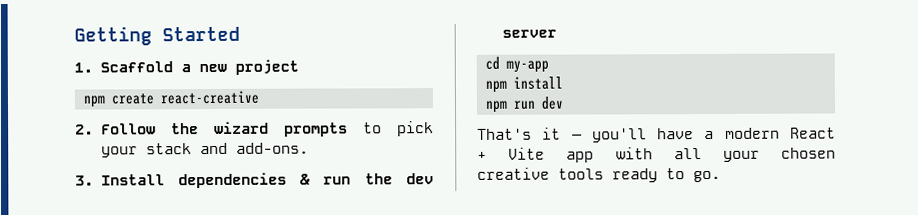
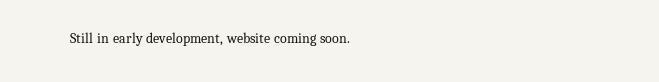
- Getting Started
- 1. Scaffold a new project
- npm create react-creative
- 2. Follow the wizard prompts to pick your stack and add-ons.
- 3. Install dependencies & run the dev server
- cd my-app
- npm install
- npm run dev
- That's it — you'll have a modern React + Vite app with all your chosen creative tools ready to go.
+ Still in early development, website coming soon.

